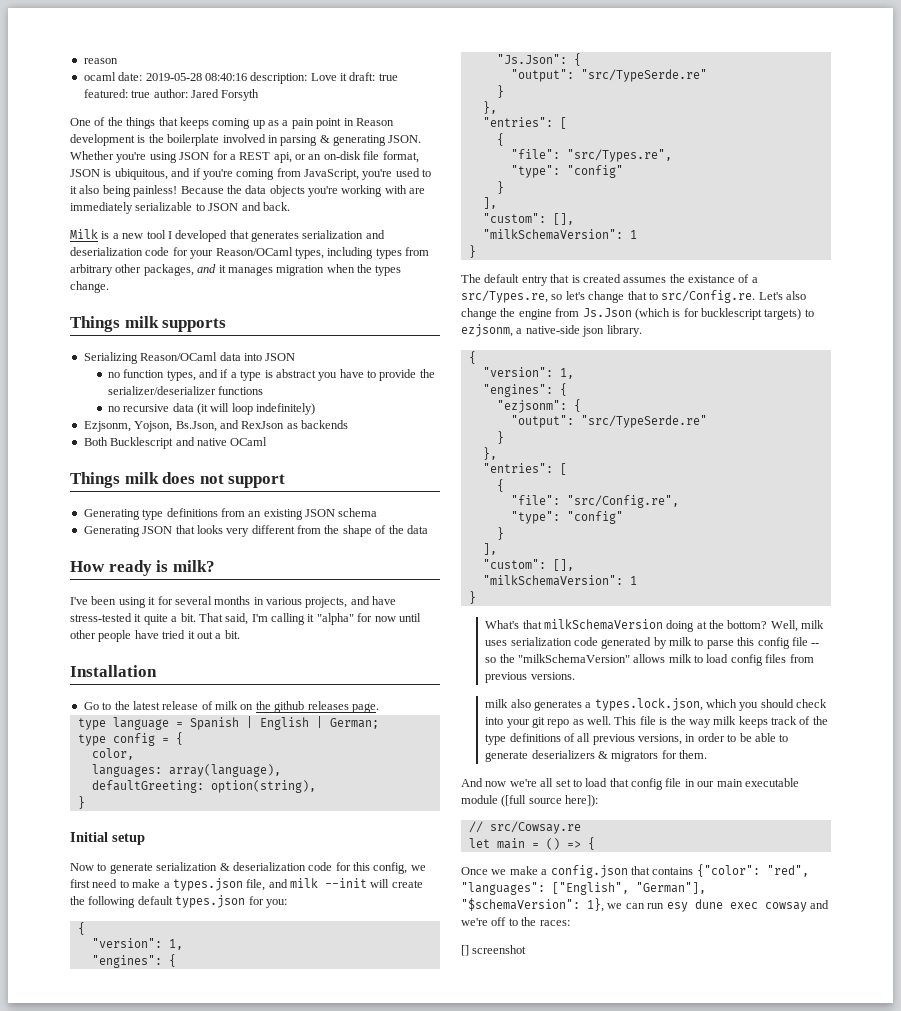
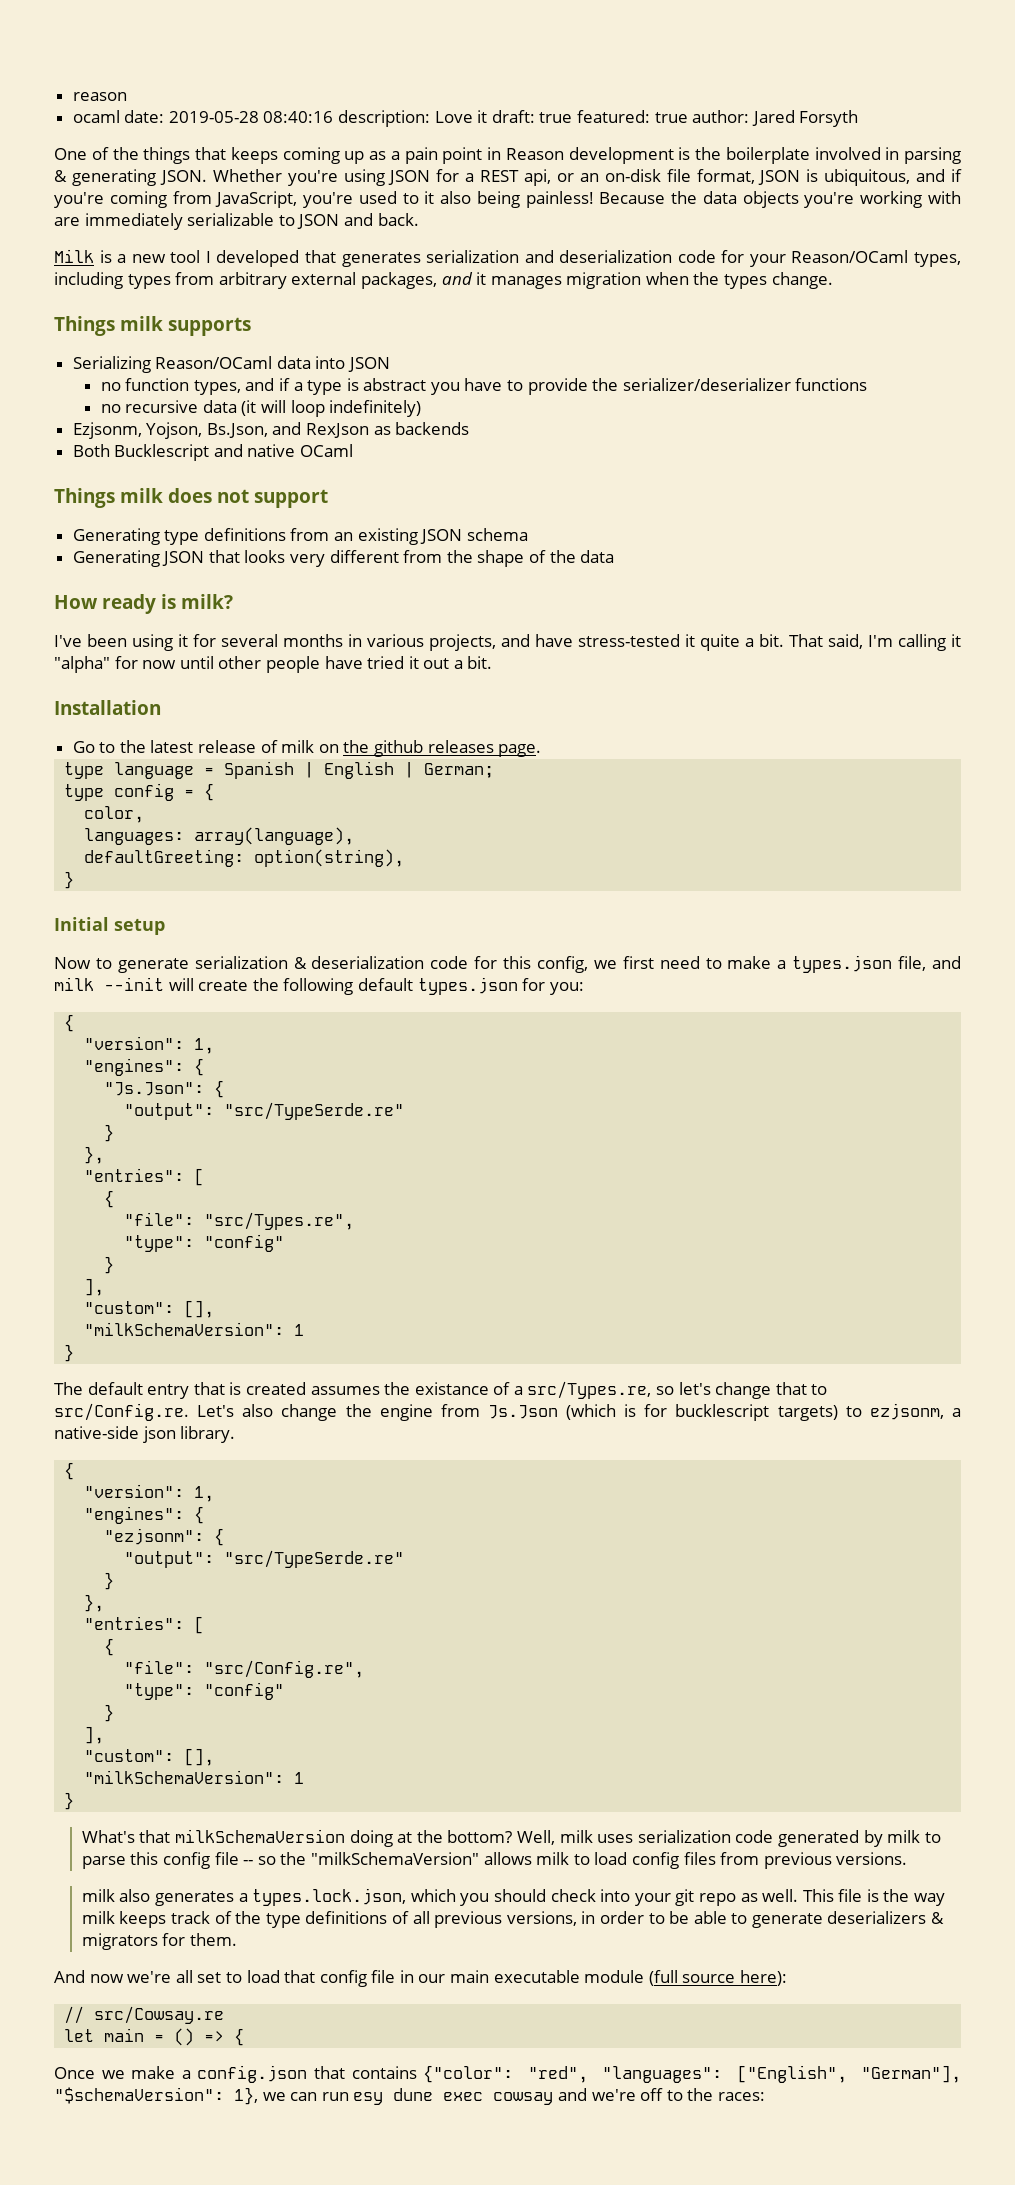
- Milk is a new tool I developed that generates serialization and deserialization code for your Reason/OCaml types, including types from arbitrary other packages, and it manages migration when the types change.
+ Milk is a new tool I developed that generates serialization and deserialization code for your Reason/OCaml types, including types from arbitrary external packages, and it manages migration when the types change.
- And now we're all set to load that config file in our main executable module ([full source here]):
+ And now we're all set to load that config file in our main executable module (full source here):
- [] screenshot

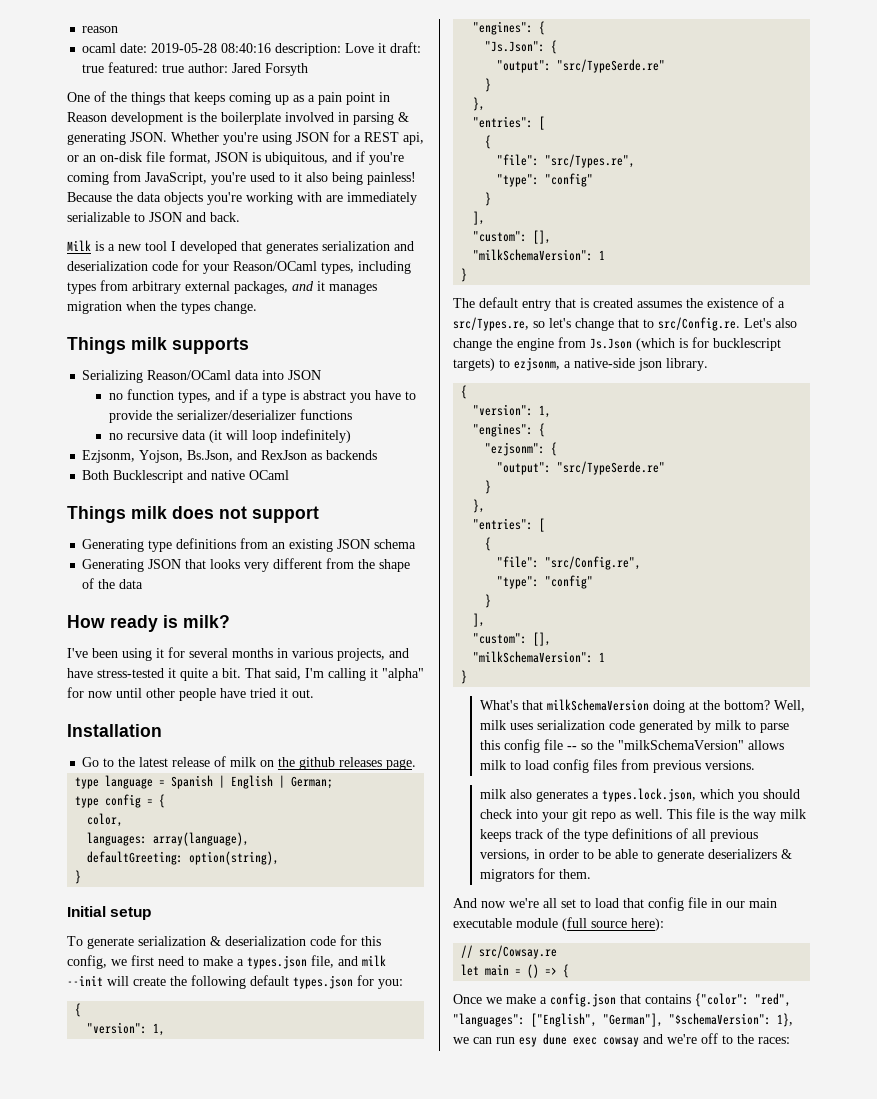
- That said, I'm calling it "alpha" for now until other people have tried it out a bit.
+ That said, I'm calling it "alpha" for now until other people have tried it out.
- Now to generate serialization & deserialization code for this config, we first need to make a types.json file, and milk --init will create the following default types.json for you:
+ To generate serialization & deserialization code for this config, we first need to make a types.json file, and milk --init will create the following default types.json for you:
- The default entry that is created assumes the existance of a src/Types.re, so let's change that to src/Config.re. Let's also change the engine from Js.Json (which is for bucklescript targets) to ezjsonm, a native-side json library.
+ The default entry that is created assumes the existence of a src/Types.re, so let's change that to src/Config.re. Let's also change the engine from Js.Json (which is for bucklescript targets) to ezjsonm, a native-side json library.

